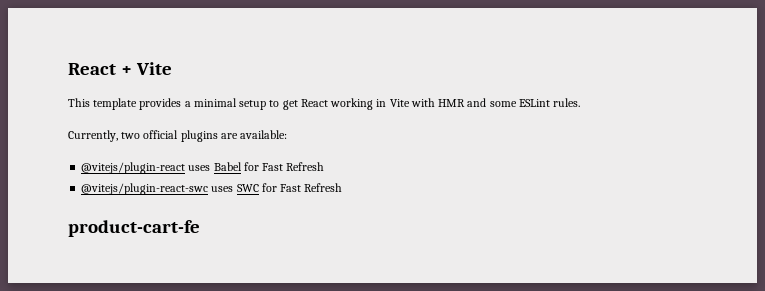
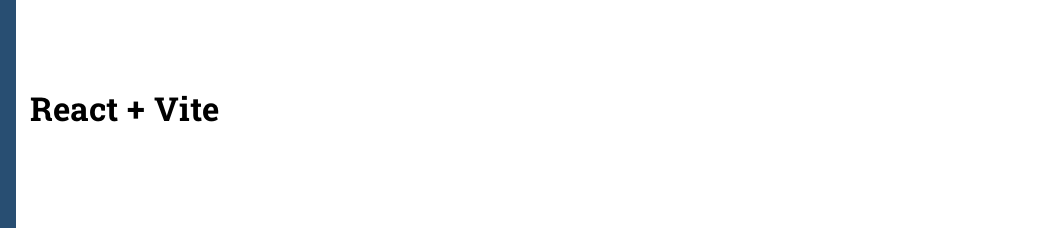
- This template provides a minimal setup to get React working in Vite with HMR and some ESLint rules.
- Currently, two official plugins are available:
- @vitejs/plugin-react uses Babel for Fast Refresh
- @vitejs/plugin-react-swc uses SWC for Fast Refresh
- product-cart-fe

